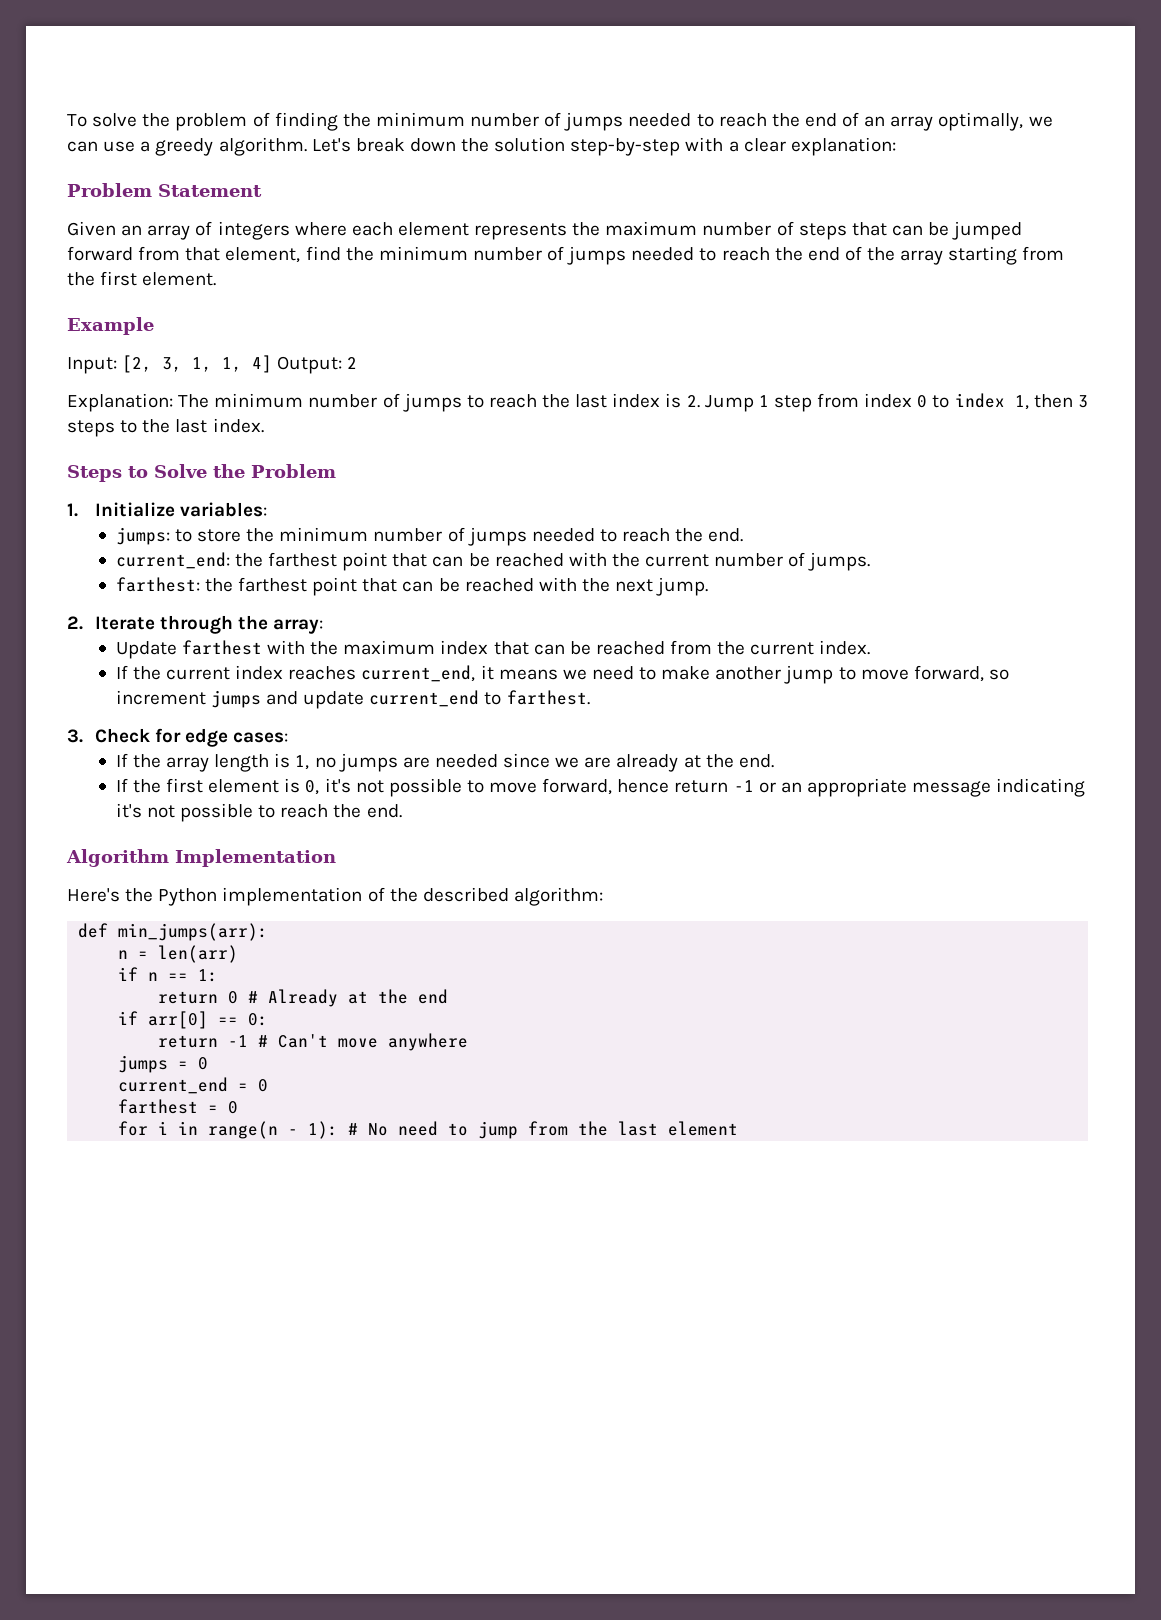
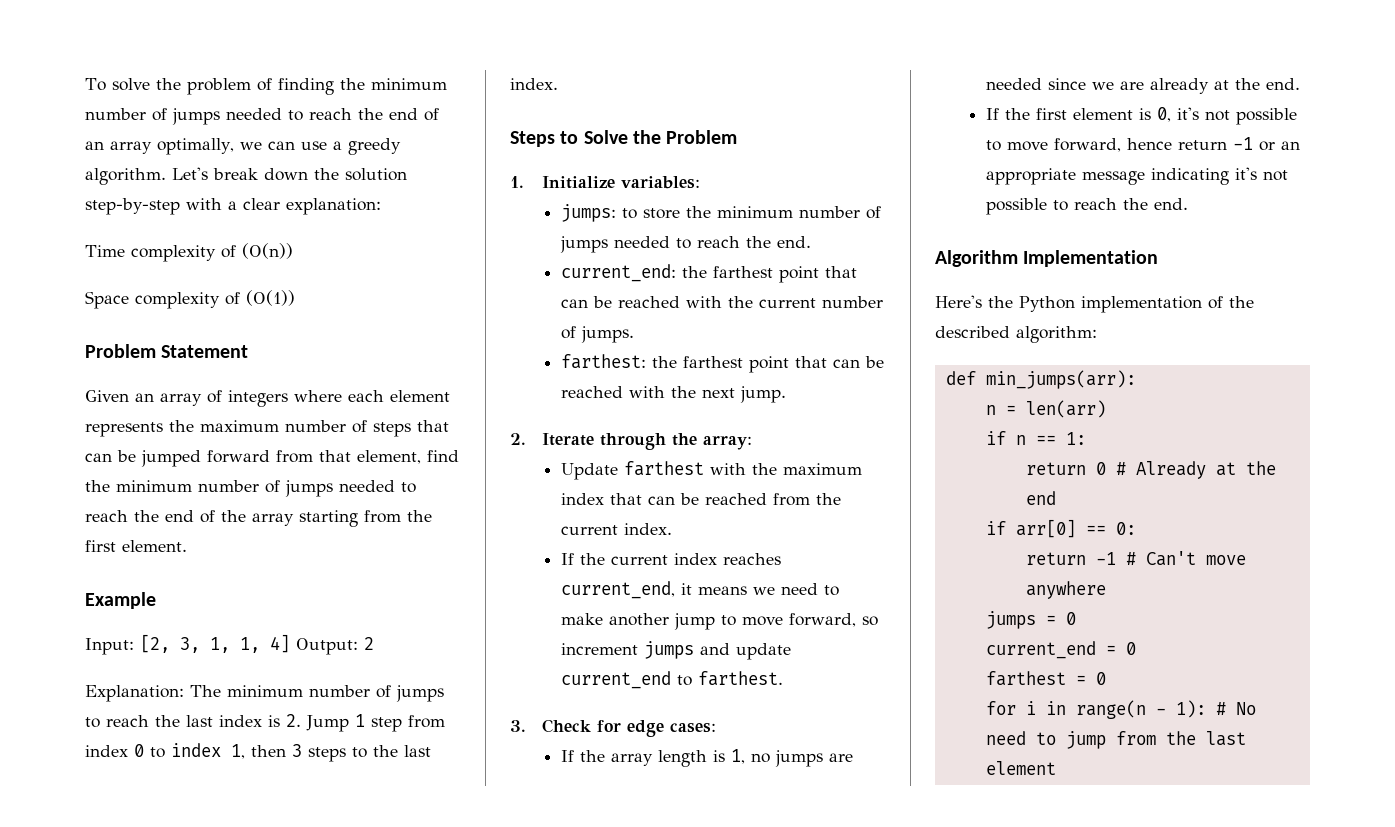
+ Time complexity of (O(n))
+ Space complexity of (O(1))

